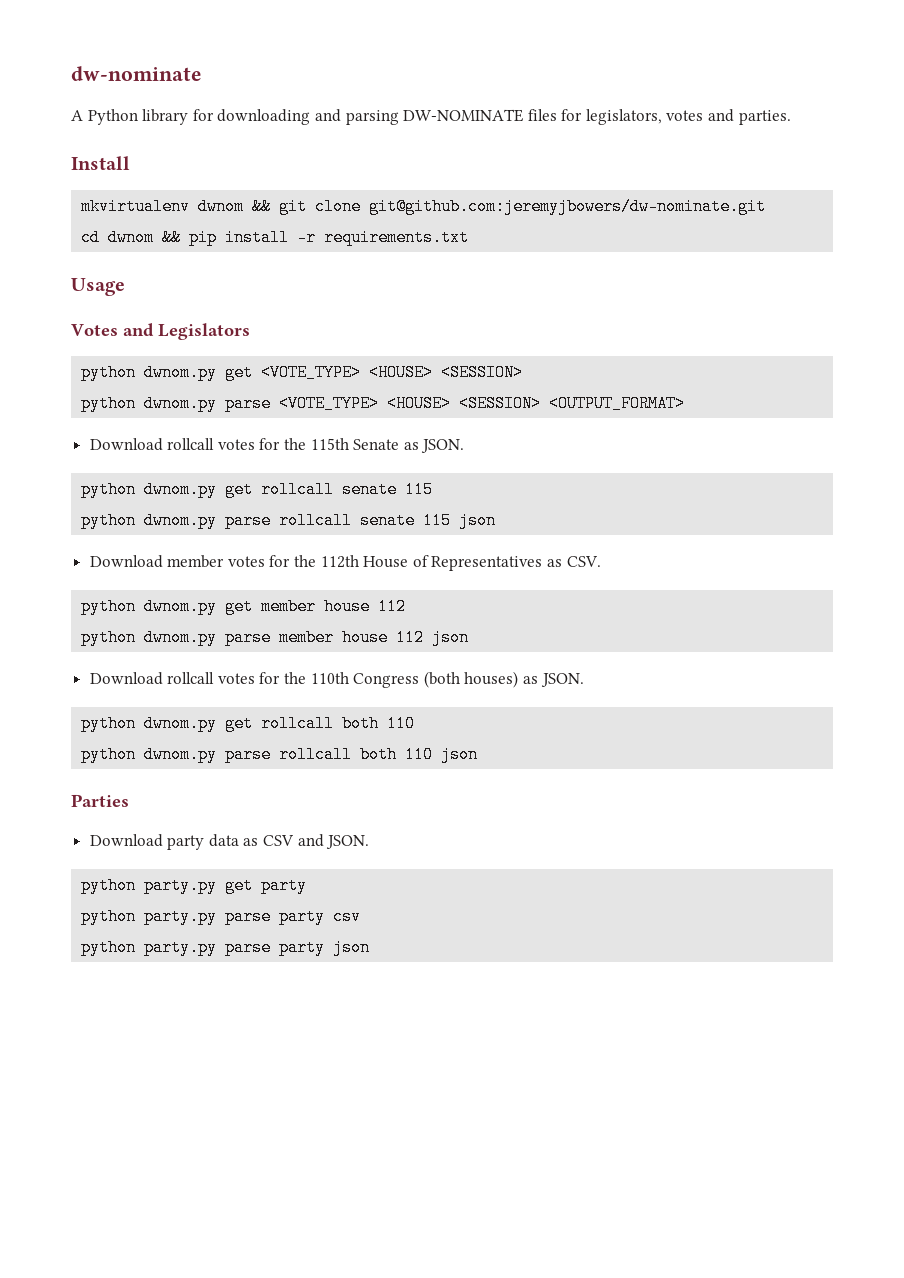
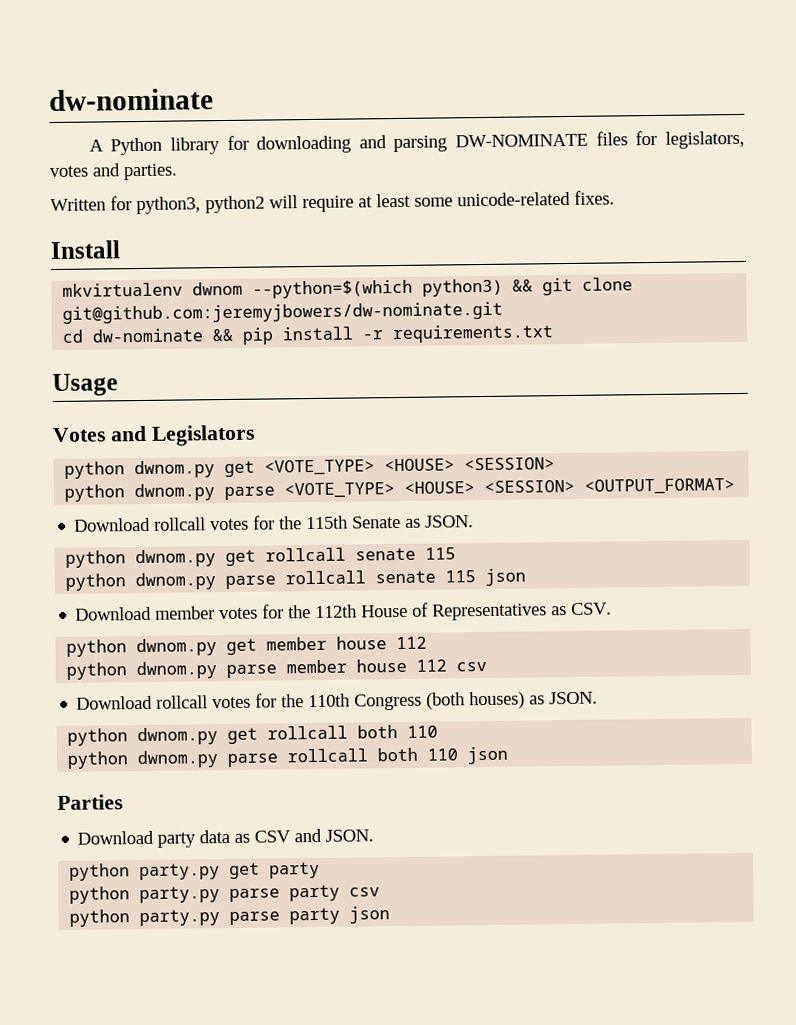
+ Written for python3, python2 will require at least some unicode-related fixes.
- mkvirtualenv dwnom && git clone git@github.com:jeremyjbowers/dw-nominate.git
+ mkvirtualenv dwnom --python=$(which python3) && git clone git@github.com:jeremyjbowers/dw-nominate.git
- cd dwnom && pip install -r requirements.txt
+ cd dw-nominate && pip install -r requirements.txt
- python dwnom.py parse member house 112 json
+ python dwnom.py parse member house 112 csv

